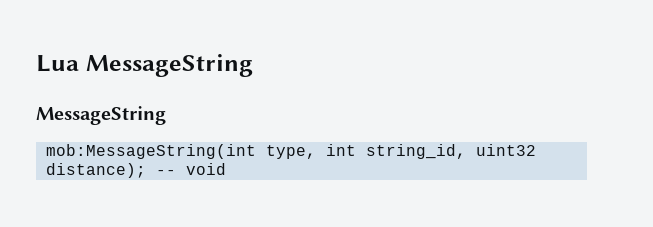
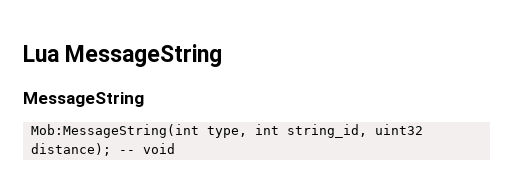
- mob:MessageString(int type, int string_id, uint32 distance); -- void
+ Mob:MessageString(int type, int string_id, uint32 distance); -- void

